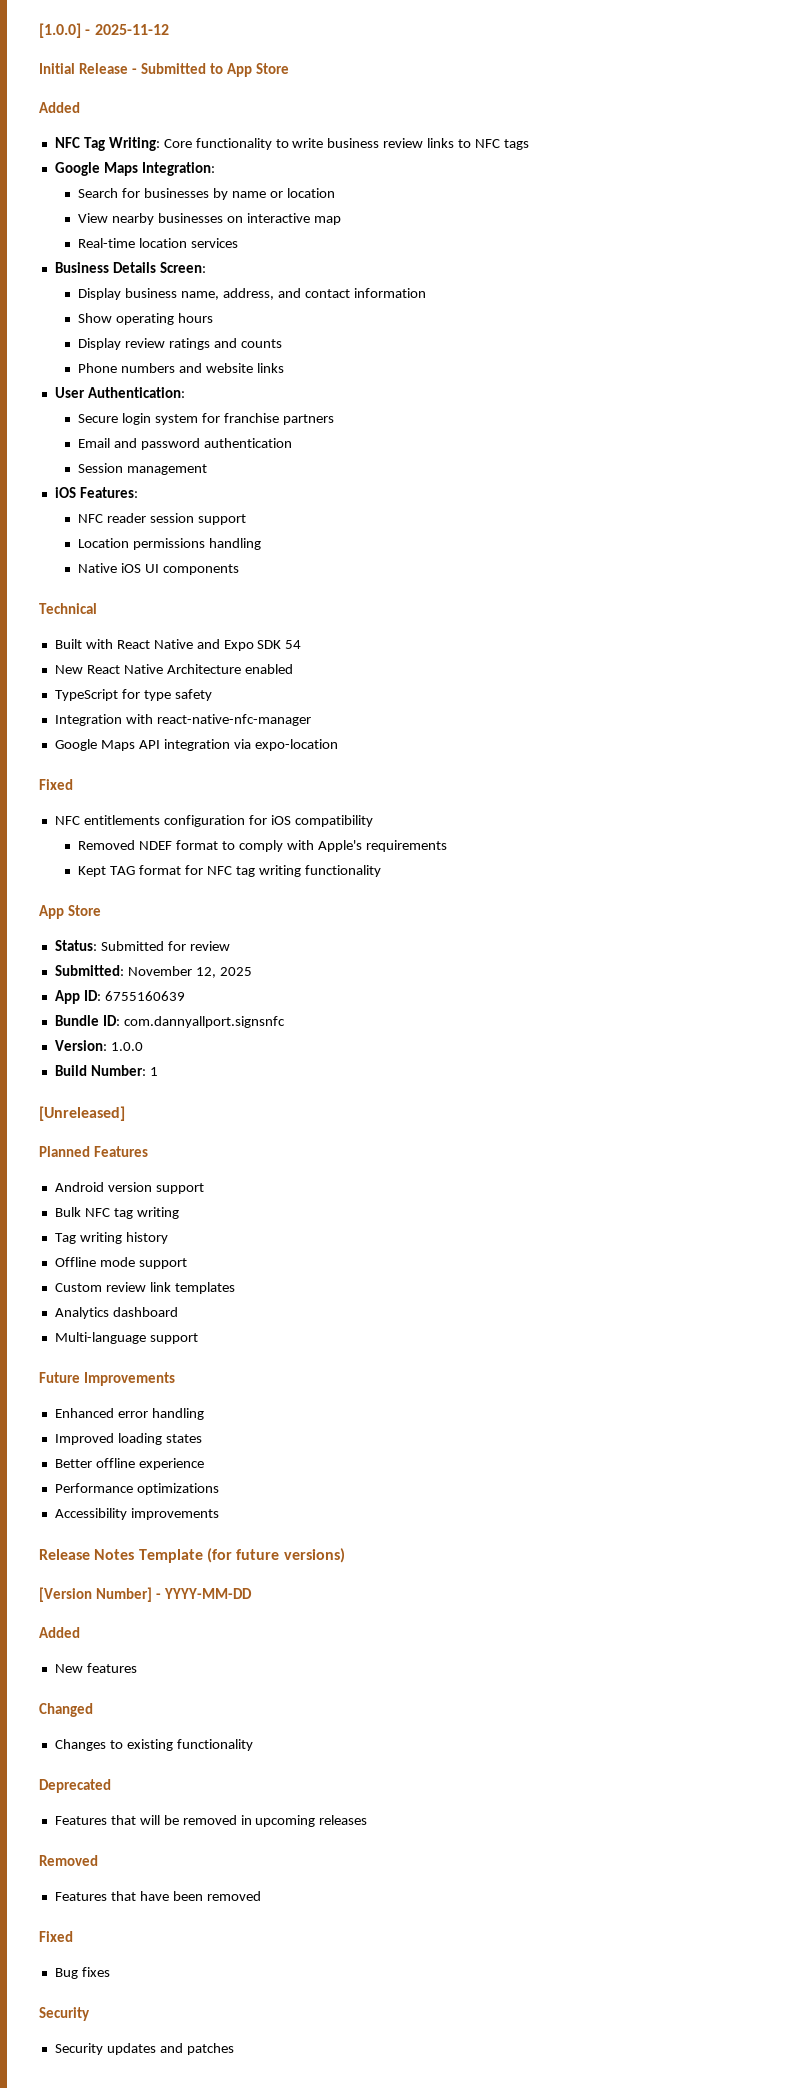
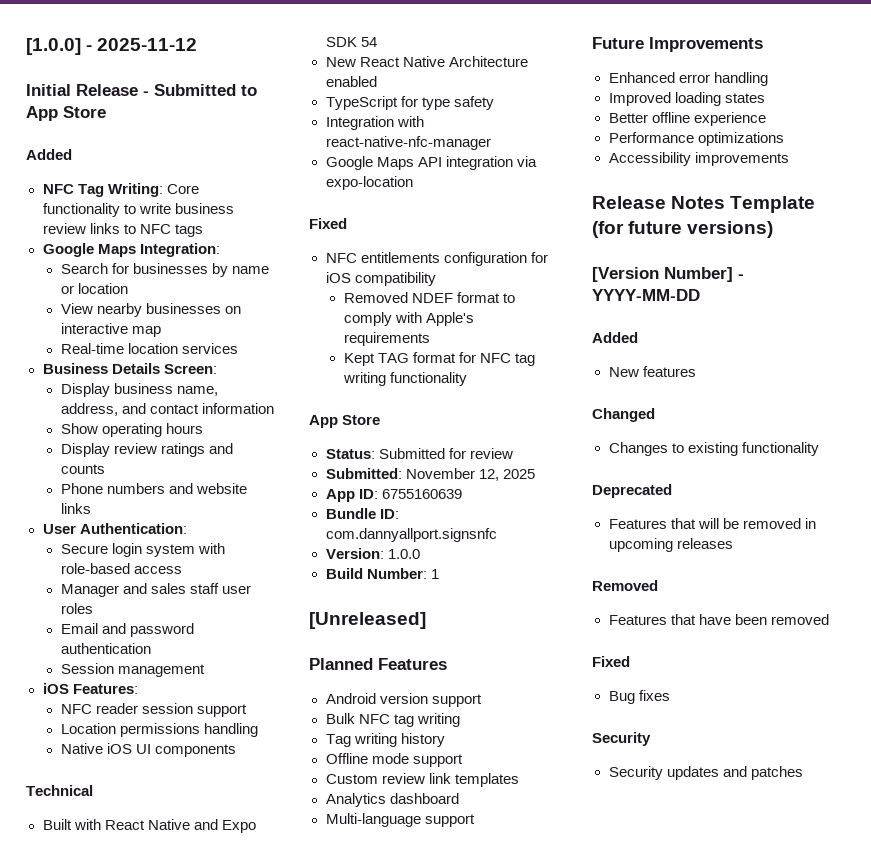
- Secure login system for franchise partners
+ Secure login system with role-based access
+ Manager and sales staff user roles

